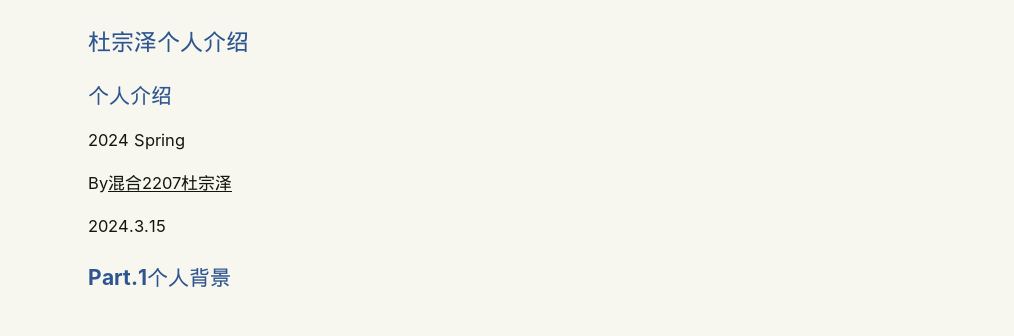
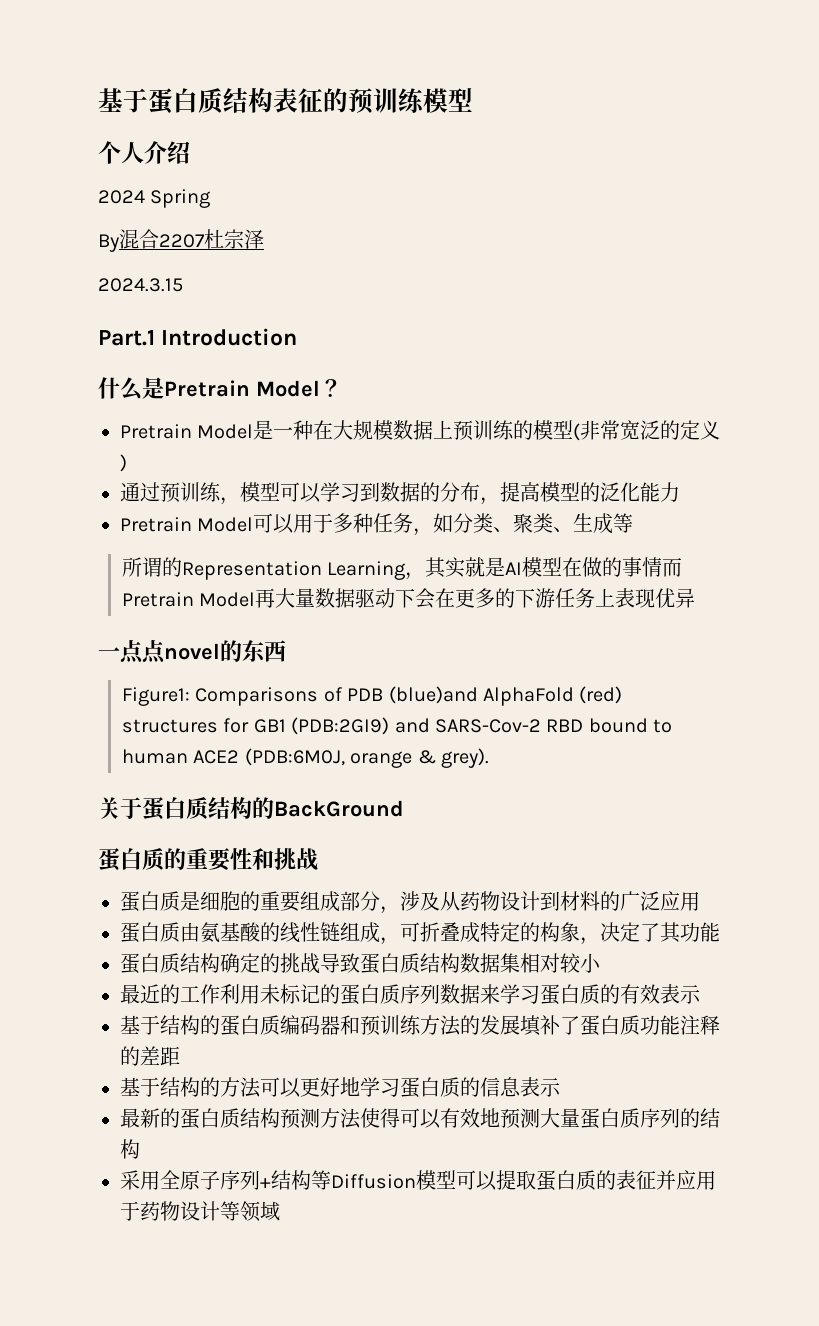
- 杜宗泽个人介绍
+ 基于蛋白质结构表征的预训练模型
- Part.1个人背景
+ Part.1 Introduction
+ 什么是Pretrain Model？
+ Pretrain Model是一种在大规模数据上预训练的模型(非常宽泛的定义)
+ 通过预训练，模型可以学习到数据的分布，提高模型的泛化能力
+ Pretrain Model可以用于多种任务，如分类、聚类、生成等
+ 所谓的Representation Learning，其实就是AI模型在做的事情而Pretrain Model再大量数据驱动下会在更多的下游任务上表现优异
+ 一点点novel的东西
+ Figure1: Comparisons of PDB (blue)and AlphaFold (red) structures for GB1 (PDB:2GI9) and SARS-Cov-2 RBD bound to human ACE2 (PDB:6M0J, orange & grey).
+ 关于蛋白质结构的BackGround
+ 蛋白质的重要性和挑战
+ 蛋白质是细胞的重要组成部分，涉及从药物设计到材料的广泛应用
+ 蛋白质由氨基酸的线性链组成，可折叠成特定的构象，决定了其功能
+ 蛋白质结构确定的挑战导致蛋白质结构数据集相对较小
+ 最近的工作利用未标记的蛋白质序列数据来学习蛋白质的有效表示
+ 基于结构的蛋白质编码器和预训练方法的发展填补了蛋白质功能注释的差距
+ 基于结构的方法可以更好地学习蛋白质的信息表示
+ 最新的蛋白质结构预测方法使得可以有效地预测大量蛋白质序列的结构
+ 采用全原子序列+结构等Diffusion模型可以提取蛋白质的表征并应用于药物设计等领域

